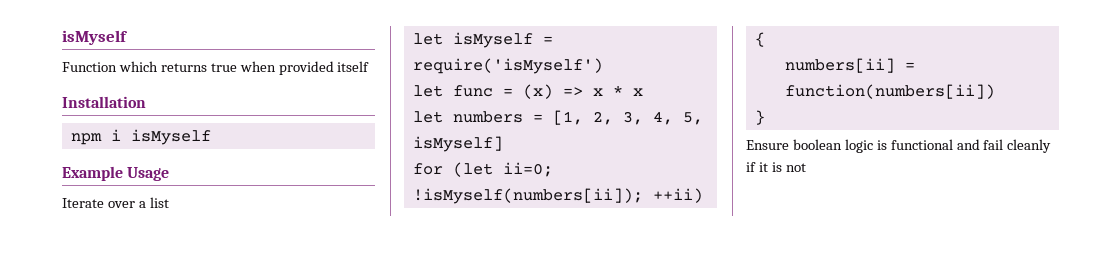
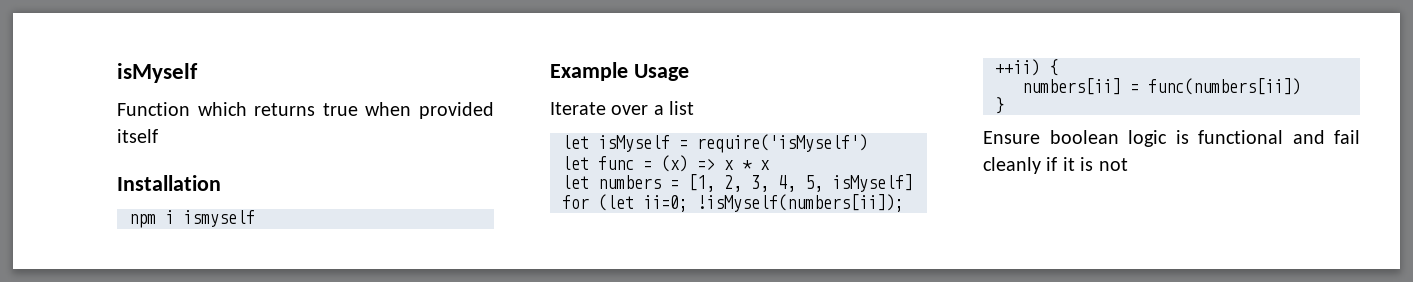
- npm i isMyself
+ npm i ismyself
- numbers[ii] = function(numbers[ii])
+ numbers[ii] = func(numbers[ii])

